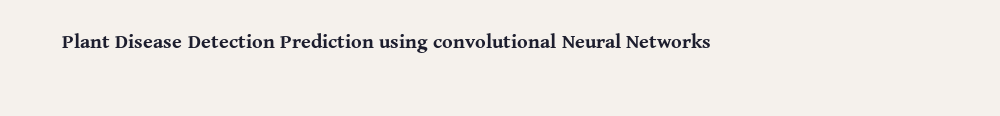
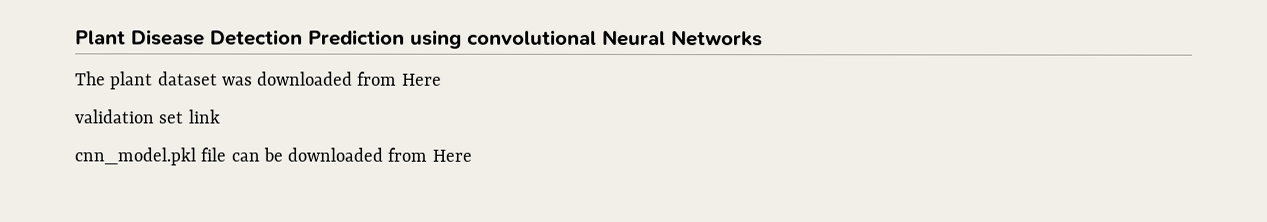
+ The plant dataset was downloaded from Here
+ validation set link
+ cnn_model.pkl file can be downloaded from Here

